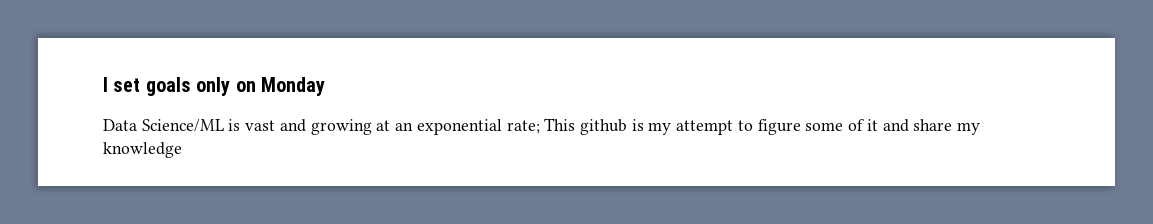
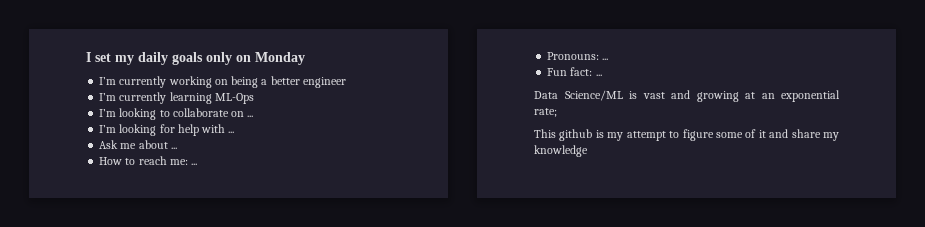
- I set goals only on Monday
+ I set my daily goals only on Monday
+ I’m currently working on being a better engineer
+ I’m currently learning ML-Ops
+ I’m looking to collaborate on ...
+ I’m looking for help with ...
+ Ask me about ...
+ How to reach me: ...
+ Pronouns: ...
+ Fun fact: ...
- Data Science/ML is vast and growing at an exponential rate; This github is my attempt to figure some of it and share my knowledge
+ Data Science/ML is vast and growing at an exponential rate;
+ This github is my attempt to figure some of it and share my knowledge

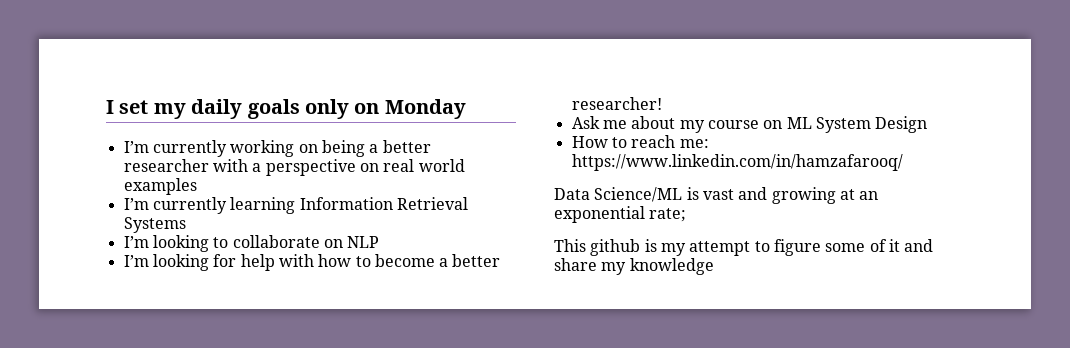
- I’m currently working on being a better engineer
+ I’m currently working on being a better researcher with a perspective on real world examples
- I’m currently learning ML-Ops
+ I’m currently learning Information Retrieval Systems
- I’m looking to collaborate on ...
+ I’m looking to collaborate on NLP
- I’m looking for help with ...
- Ask me about ...
- How to reach me: ...
- Pronouns: ...
- Fun fact: ...
+ I’m looking for help with how to become a better researcher!
+ Ask me about my course on ML System Design
+ How to reach me: https://www.linkedin.com/in/hamzafarooq/

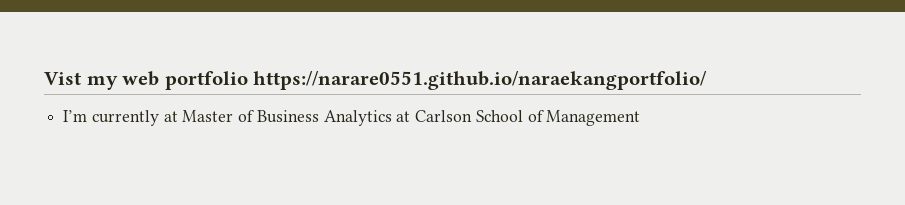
- I set my daily goals only on Monday
- I’m currently working on being a better researcher with a perspective on real world examples
- I’m currently learning Information Retrieval Systems
- I’m looking to collaborate on NLP
- I’m looking for help with how to become a better researcher!
- Ask me about my course on ML System Design
- How to reach me: https://www.linkedin.com/in/hamzafarooq/
- Data Science/ML is vast and growing at an exponential rate;
- This github is my attempt to figure some of it and share my knowledge
+ Vist my web portfolio https://narare0551.github.io/naraekangportfolio/
+ I’m currently at Master of Business Analytics at Carlson School of Management

